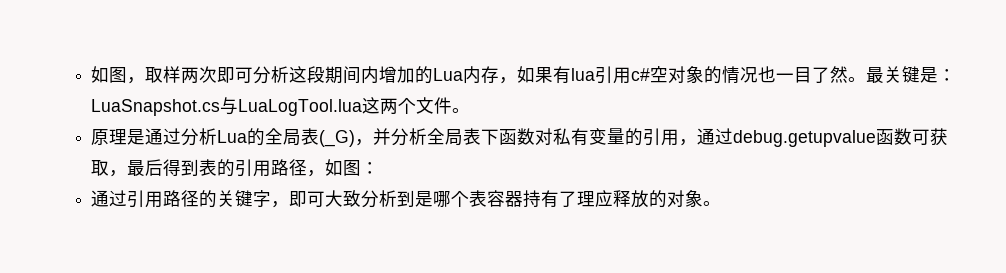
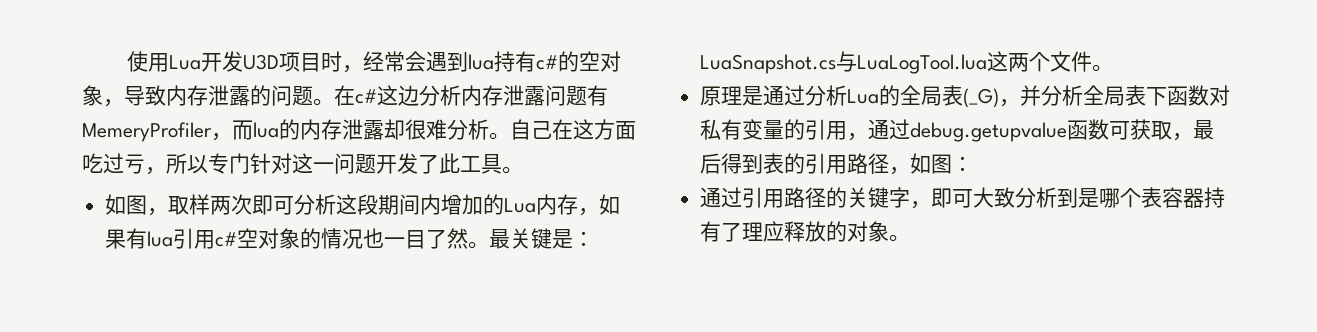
+ 使用Lua开发U3D项目时，经常会遇到lua持有c#的空对象，导致内存泄露的问题。在c#这边分析内存泄露问题有MemeryProfiler，而lua的内存泄露却很难分析。自己在这方面吃过亏，所以专门针对这一问题开发了此工具。

